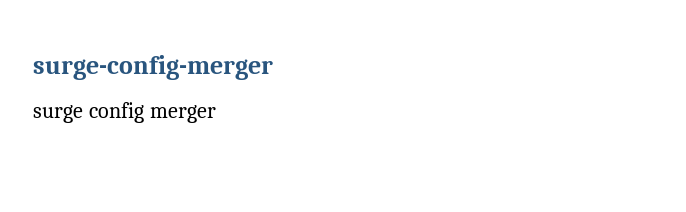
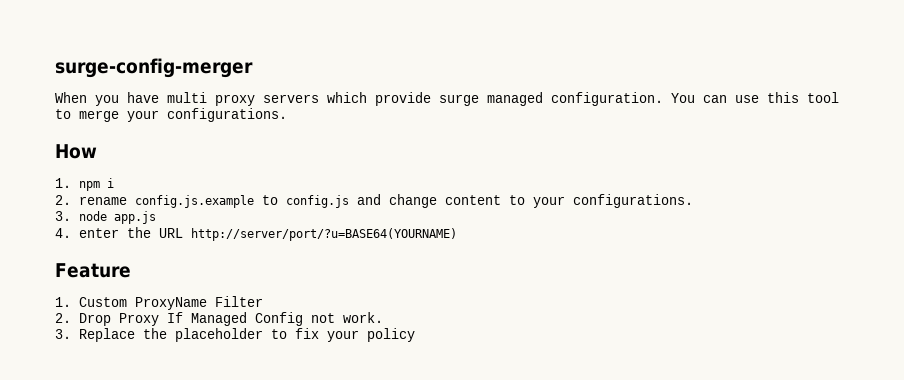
- surge config merger
+ When you have multi proxy servers which provide surge managed configuration. You can use this tool to merge your configurations.
+ How
+ 1. npm i
+ 2. rename config.js.example to config.js and change content to your configurations.
+ 3. node app.js
+ 4. enter the URL http://server/port/?u=BASE64(YOURNAME)
+ Feature
+ 1. Custom ProxyName Filter
+ 2. Drop Proxy If Managed Config not work.
+ 3. Replace the placeholder to fix your policy

